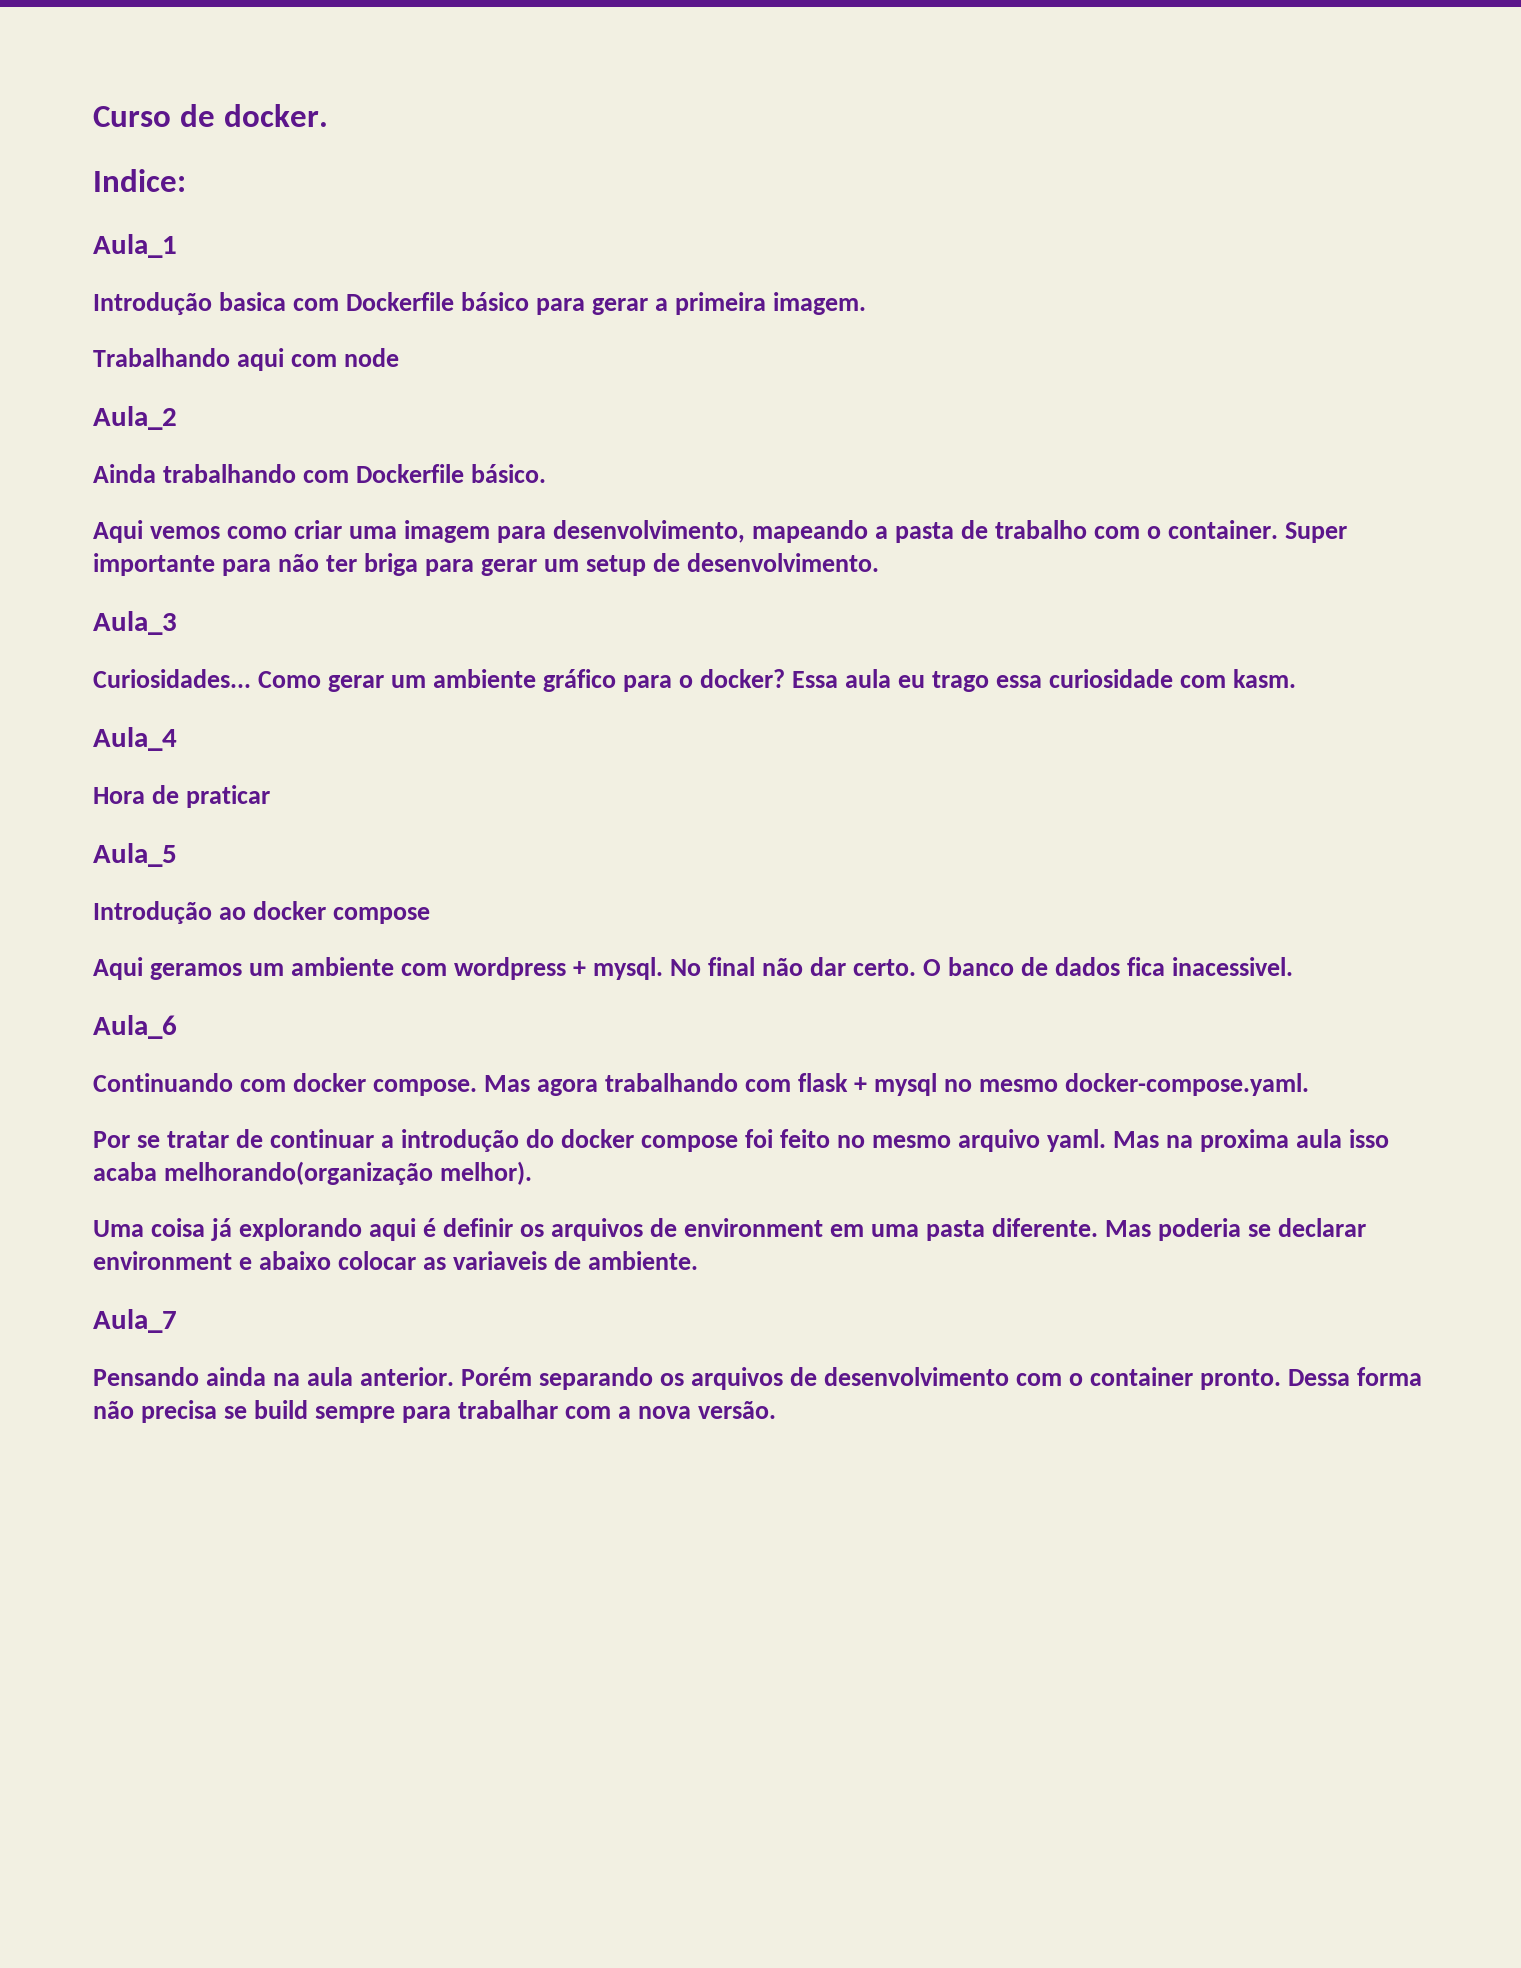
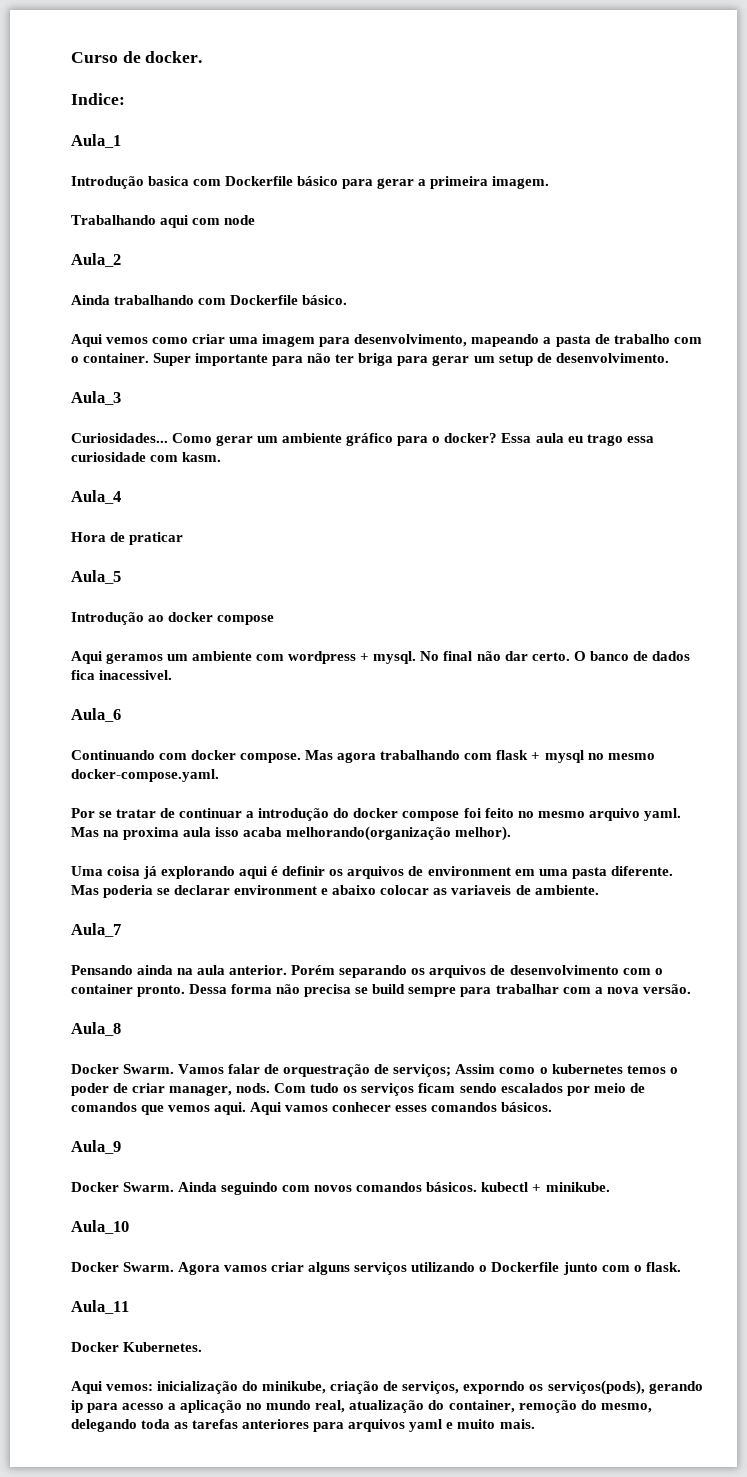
+ Aula_8
+ Docker Swarm. Vamos falar de orquestração de serviços; Assim como o kubernetes temos o poder de criar manager, nods. Com tudo os serviços ficam sendo escalados por meio de comandos que vemos aqui. Aqui vamos conhecer esses comandos básicos.
+ Aula_9
+ Docker Swarm. Ainda seguindo com novos comandos básicos. kubectl + minikube.
+ Aula_10
+ Docker Swarm. Agora vamos criar alguns serviços utilizando o Dockerfile junto com o flask.
+ Aula_11
+ Docker Kubernetes.
+ Aqui vemos: inicialização do minikube, criação de serviços, exporndo os serviços(pods), gerando ip para acesso a aplicação no mundo real, atualização do container, remoção do mesmo, delegando toda as tarefas anteriores para arquivos yaml e muito mais.

